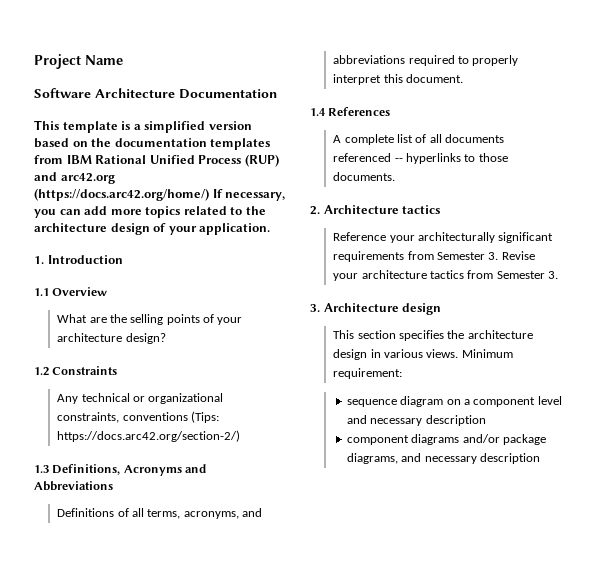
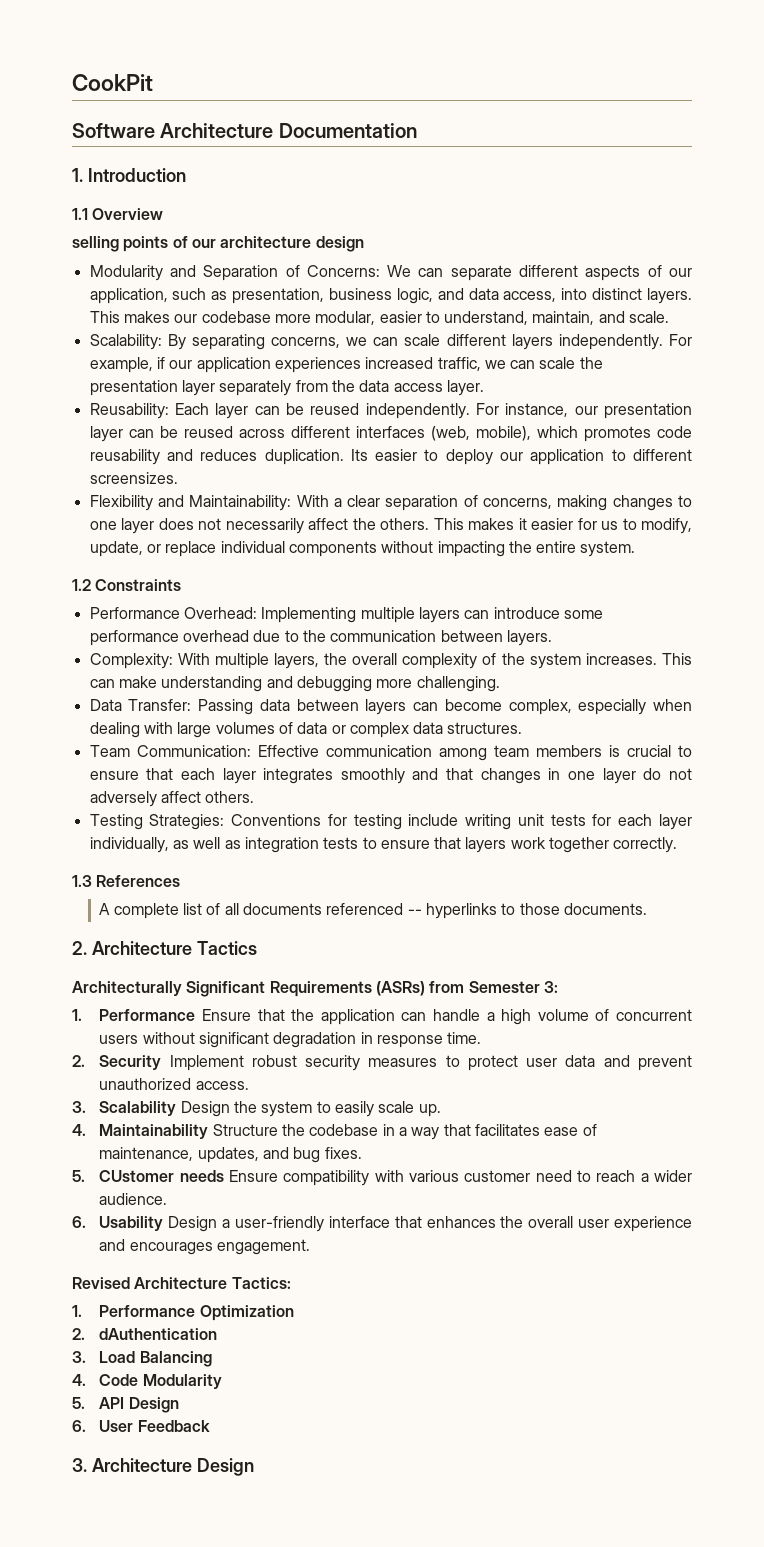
- Project Name
+ CookPit
- This template is a simplified version based on the documentation templates from IBM Rational Unified Process (RUP) and arc42.org (https://docs.arc42.org/home/) If necessary, you can add more topics related to the architecture design of your application.
  1. Introduction
  1.1 Overview
- What are the selling points of your architecture design?
+ selling points of our architecture design
+ Modularity and Separation of Concerns: We can separate different aspects of our application, such as presentation, business logic, and data access, into distinct layers. This makes our codebase more modular, easier to understand, maintain, and scale.
+ Scalability: By separating concerns, we can scale different layers independently. For example, if our application experiences increased traffic, we can scale the presentation layer separately from the data access layer.
+ Reusability: Each layer can be reused independently. For instance, our presentation layer can be reused across different interfaces (web, mobile), which promotes code reusability and reduces duplication. Its easier to deploy our application to different screensizes.
+ Flexibility and Maintainability: With a clear separation of concerns, making changes to one layer does not necessarily affect the others. This makes it easier for us to modify, update, or replace individual components without impacting the entire system.
  1.2 Constraints
- Any technical or organizational constraints, conventions (Tips: https://docs.arc42.org/section-2/)
- 1.3 Definitions, Acronyms and Abbreviations
- Definitions of all terms, acronyms, and abbreviations required to properly interpret this document.
- 1.4 References
+ Performance Overhead: Implementing multiple layers can introduce some performance overhead due to the communication between layers.
+ Complexity: With multiple layers, the overall complexity of the system increases. This can make understanding and debugging more challenging.
+ Data Transfer: Passing data between layers can become complex, especially when dealing with large volumes of data or complex data structures.
+ Team Communication: Effective communication among team members is crucial to ensure that each layer integrates smoothly and that changes in one layer do not adversely affect others.
+ Testing Strategies: Conventions for testing include writing unit tests for each layer individually, as well as integration tests to ensure that layers work together correctly.
+ 1.3 References
- 2. Architecture tactics
- Reference your architecturally significant requirements from Semester 3. Revise your architecture tactics from Semester 3.
- 3. Architecture design
- This section specifies the architecture design in various views. Minimum requirement:
- sequence diagram on a component level and necessary description
- component diagrams and/or package diagrams, and necessary description
+ 2. Architecture Tactics
+ Architecturally Significant Requirements (ASRs) from Semester 3:
+ 1. Performance Ensure that the application can handle a high volume of concurrent users without significant degradation in response time.
+ 2. Security Implement robust security measures to protect user data and prevent unauthorized access.
+ 3. Scalability Design the system to easily scale up.
+ 4. Maintainability Structure the codebase in a way that facilitates ease of maintenance, updates, and bug fixes.
+ 5. CUstomer needs Ensure compatibility with various customer need to reach a wider audience.
+ 6. Usability Design a user-friendly interface that enhances the overall user experience and encourages engagement.
+ Revised Architecture Tactics:
+ 1. Performance Optimization
+ 2. dAuthentication
+ 3. Load Balancing
+ 4. Code Modularity
+ 5. API Design
+ 6. User Feedback
+ 3. Architecture Design

